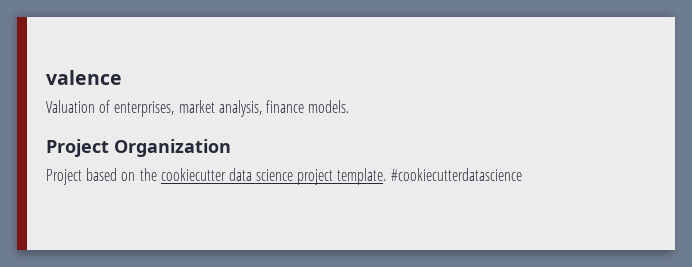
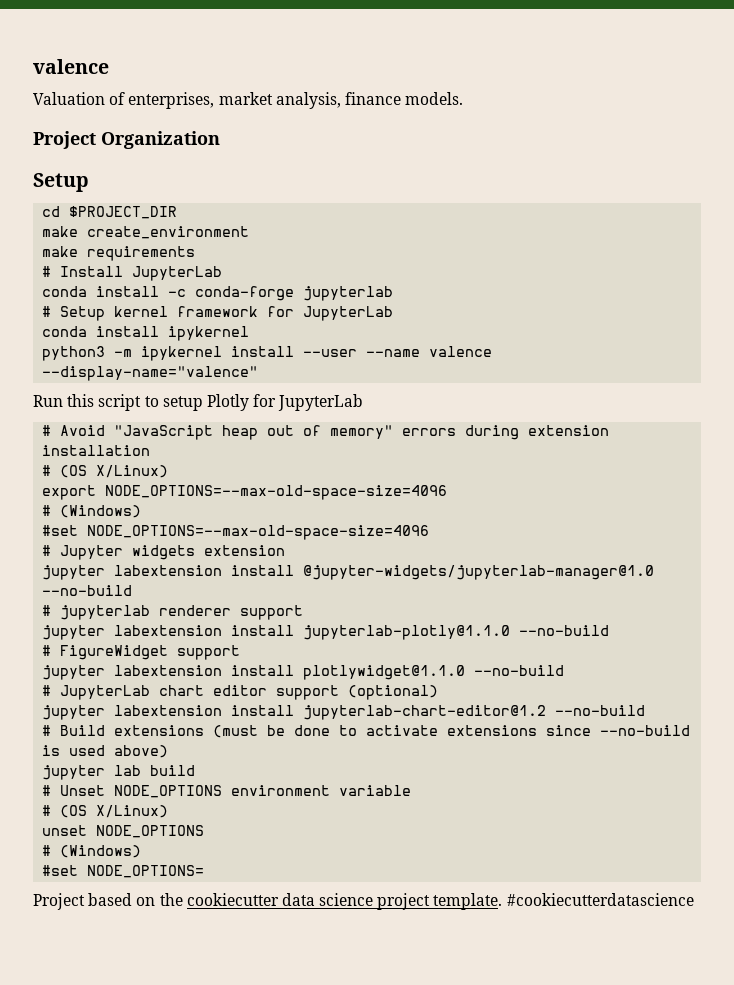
  Project Organization
+ Setup
+ cd $PROJECT_DIR
+ make create_environment
+ make requirements
+ # Install JupyterLab
+ conda install -c conda-forge jupyterlab
+ # Setup kernel framework for JupyterLab
+ conda install ipykernel
+ python3 -m ipykernel install --user --name valence --display-name="valence"
+ Run this script to setup Plotly for JupyterLab
+ # Avoid "JavaScript heap out of memory" errors during extension installation
+ # (OS X/Linux)
+ export NODE_OPTIONS=--max-old-space-size=4096
+ # (Windows)
+ #set NODE_OPTIONS=--max-old-space-size=4096
+ # Jupyter widgets extension
+ jupyter labextension install @jupyter-widgets/jupyterlab-manager@1.0 --no-build
+ # jupyterlab renderer support
+ jupyter labextension install jupyterlab-plotly@1.1.0 --no-build
+ # FigureWidget support
+ jupyter labextension install plotlywidget@1.1.0 --no-build
+ # JupyterLab chart editor support (optional)
+ jupyter labextension install jupyterlab-chart-editor@1.2 --no-build
+ # Build extensions (must be done to activate extensions since --no-build is used above)
+ jupyter lab build
+ # Unset NODE_OPTIONS environment variable
+ # (OS X/Linux)
+ unset NODE_OPTIONS
+ # (Windows)
+ #set NODE_OPTIONS=

